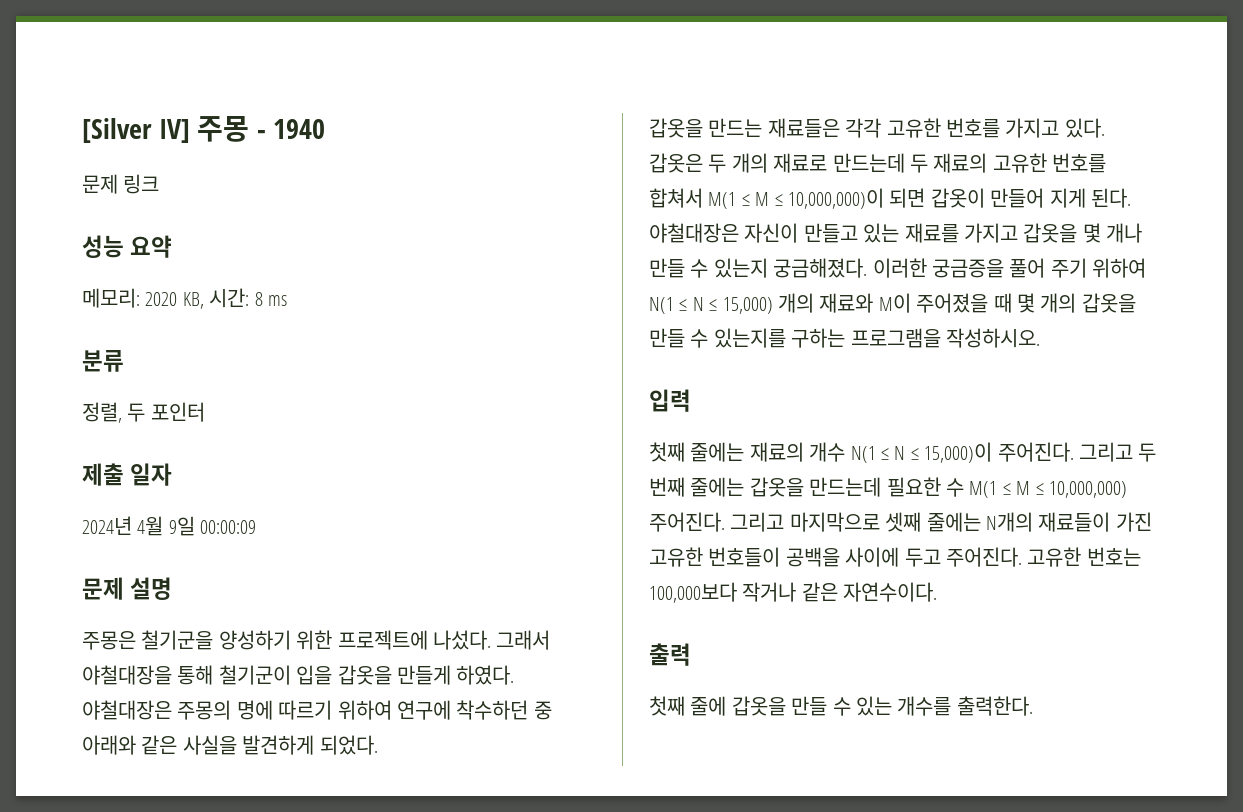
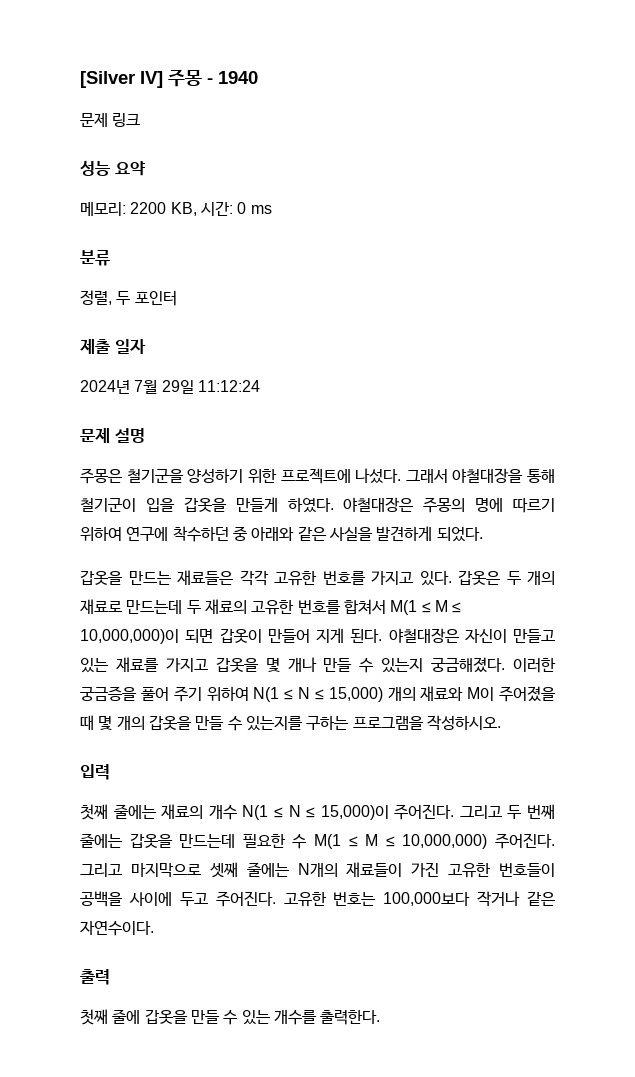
- 메모리: 2020 KB, 시간: 8 ms
+ 메모리: 2200 KB, 시간: 0 ms
- 2024년 4월 9일 00:00:09
+ 2024년 7월 29일 11:12:24

